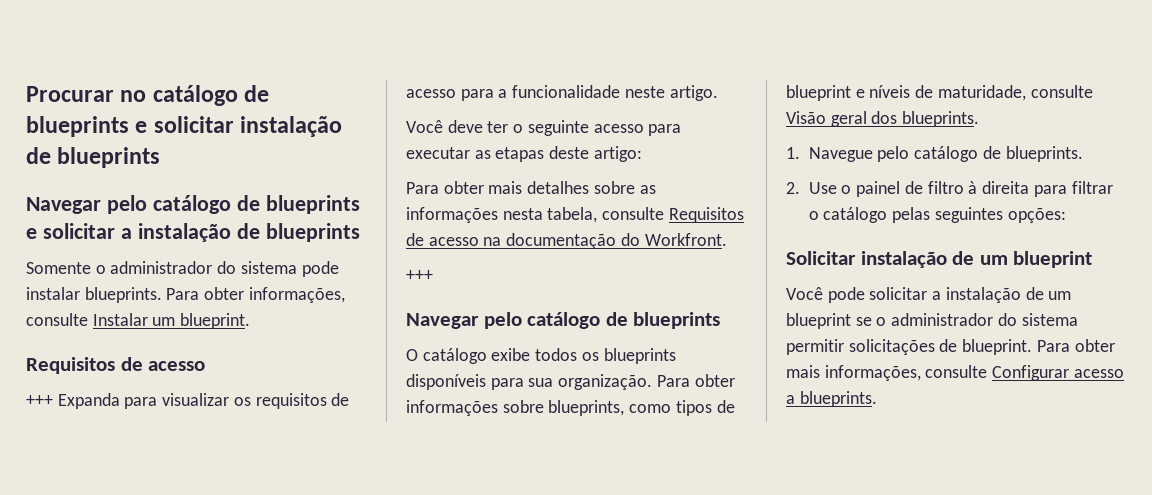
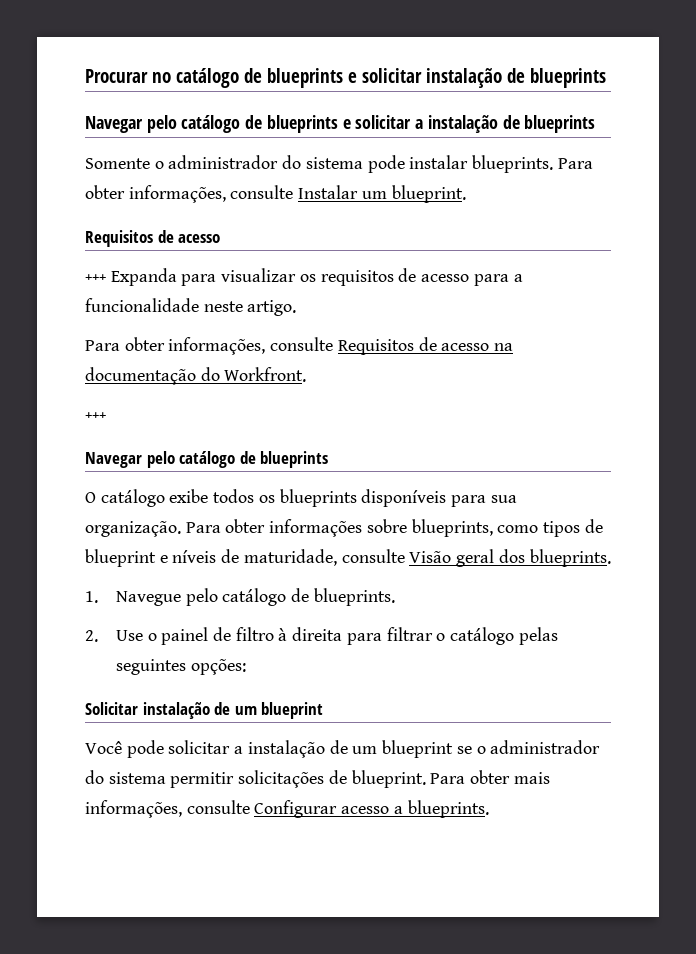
- Você deve ter o seguinte acesso para executar as etapas deste artigo:
- Para obter mais detalhes sobre as informações nesta tabela, consulte Requisitos de acesso na documentação do Workfront.
+ Para obter informações, consulte Requisitos de acesso na documentação do Workfront.

